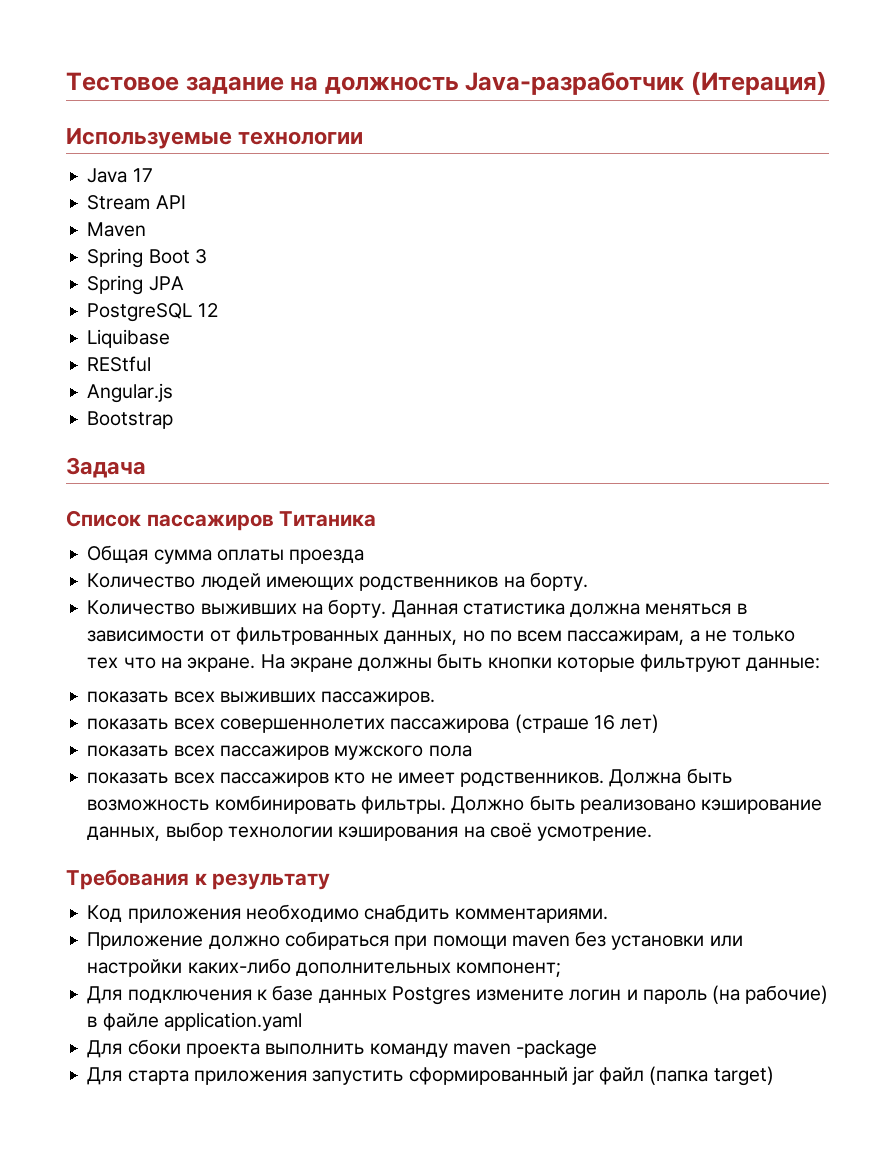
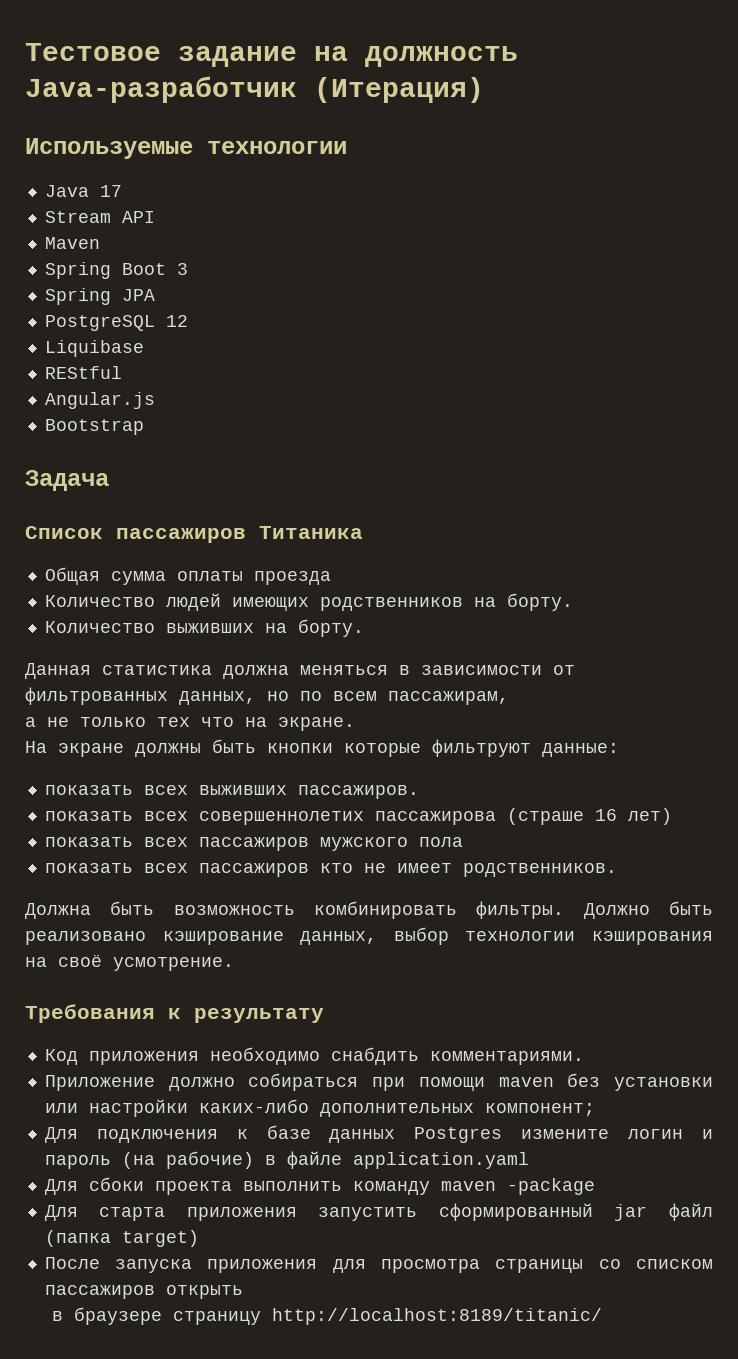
- Количество выживших на борту. Данная статистика должна меняться в зависимости от фильтрованных данных, но по всем пассажирам, а не только тех что на экране. На экране должны быть кнопки которые фильтруют данные:
+ Количество выживших на борту.
+ Данная статистика должна меняться в зависимости от фильтрованных данных, но по всем пассажирам,
+ а не только тех что на экране.
+ На экране должны быть кнопки которые фильтруют данные:
- показать всех пассажиров кто не имеет родственников. Должна быть возможность комбинировать фильтры.
+ показать всех пассажиров кто не имеет родственников.
+ Должна быть возможность комбинировать фильтры.
+ После запуска приложения для просмотра страницы со списком пассажиров открыть
+ в браузере страницу http://localhost:8189/titanic/

